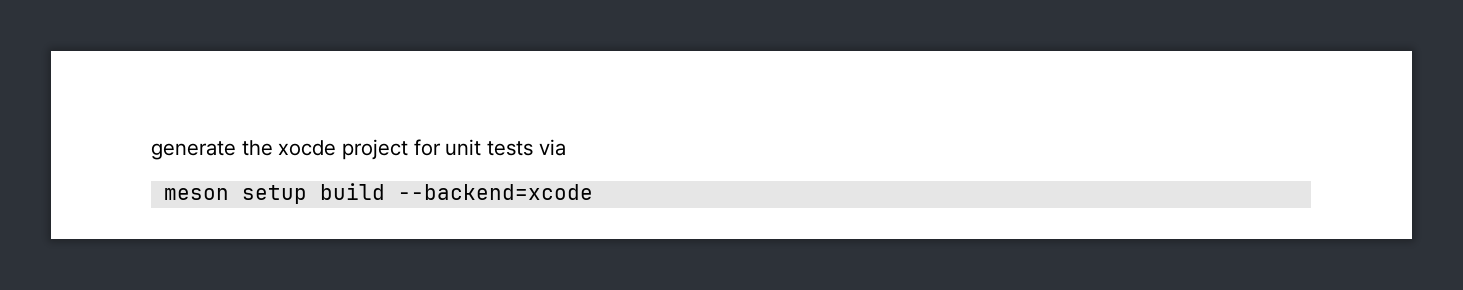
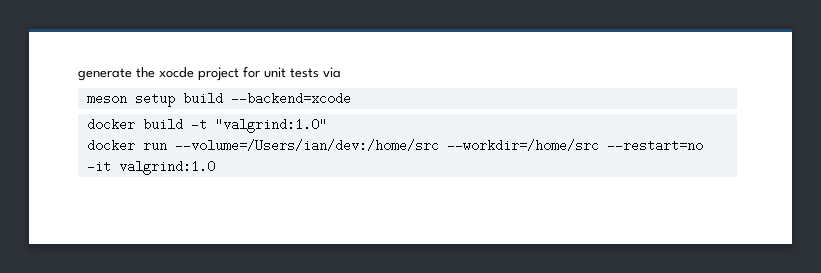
+ docker build -t "valgrind:1.0"
+ docker run --volume=/Users/ian/dev:/home/src --workdir=/home/src --restart=no -it valgrind:1.0

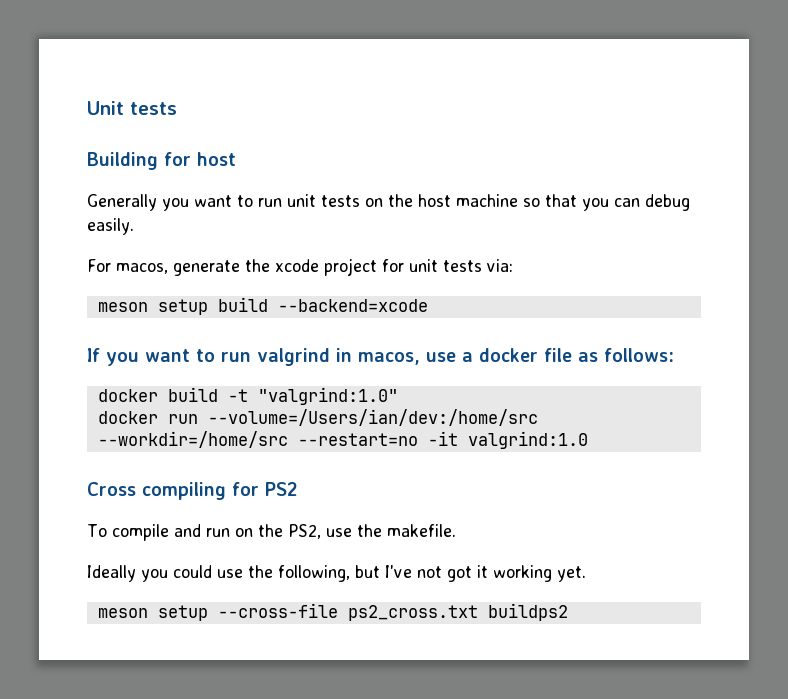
- generate the xocde project for unit tests via
+ Unit tests
+ Building for host
+ Generally you want to run unit tests on the host machine so that you can debug easily.
+ For macos, generate the xcode project for unit tests via:
+ If you want to run valgrind in macos, use a docker file as follows:
+ Cross compiling for PS2
+ To compile and run on the PS2, use the makefile.
+ Ideally you could use the following, but I've not got it working yet.
+ meson setup --cross-file ps2_cross.txt buildps2

